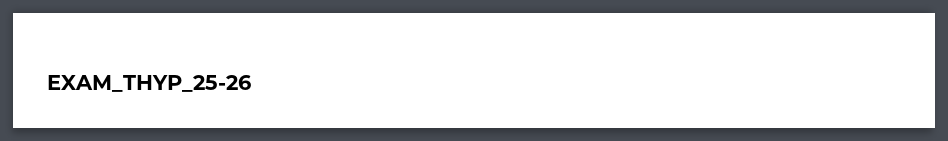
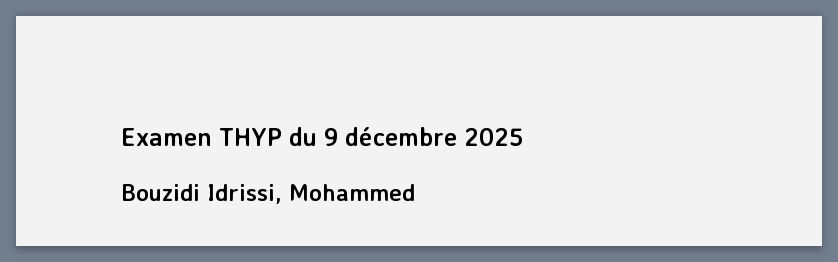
- EXAM_THYP_25-26
+ Examen THYP du 9 décembre 2025
+ Bouzidi Idrissi, Mohammed

